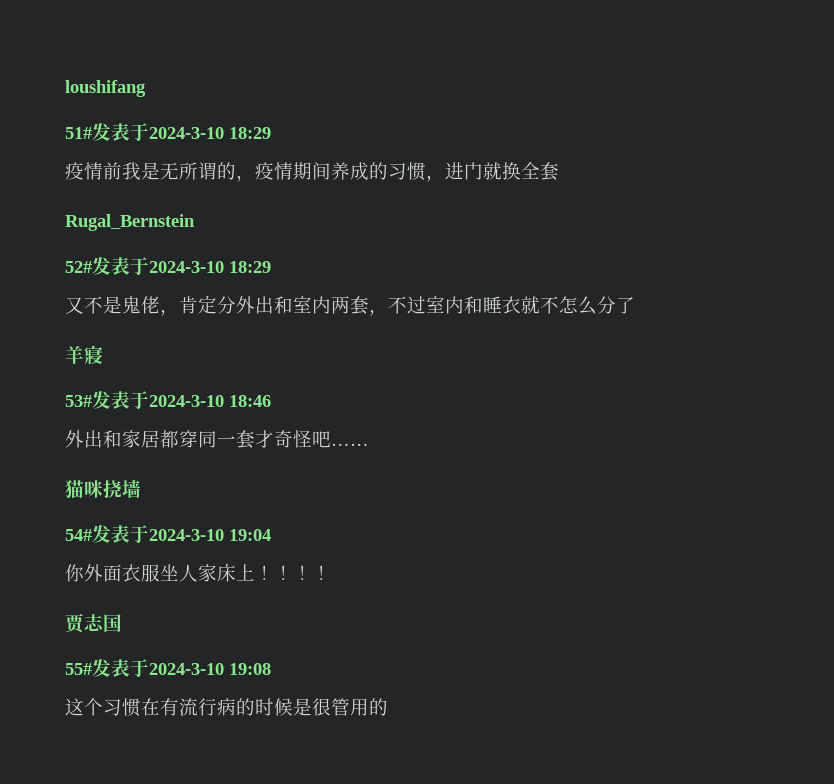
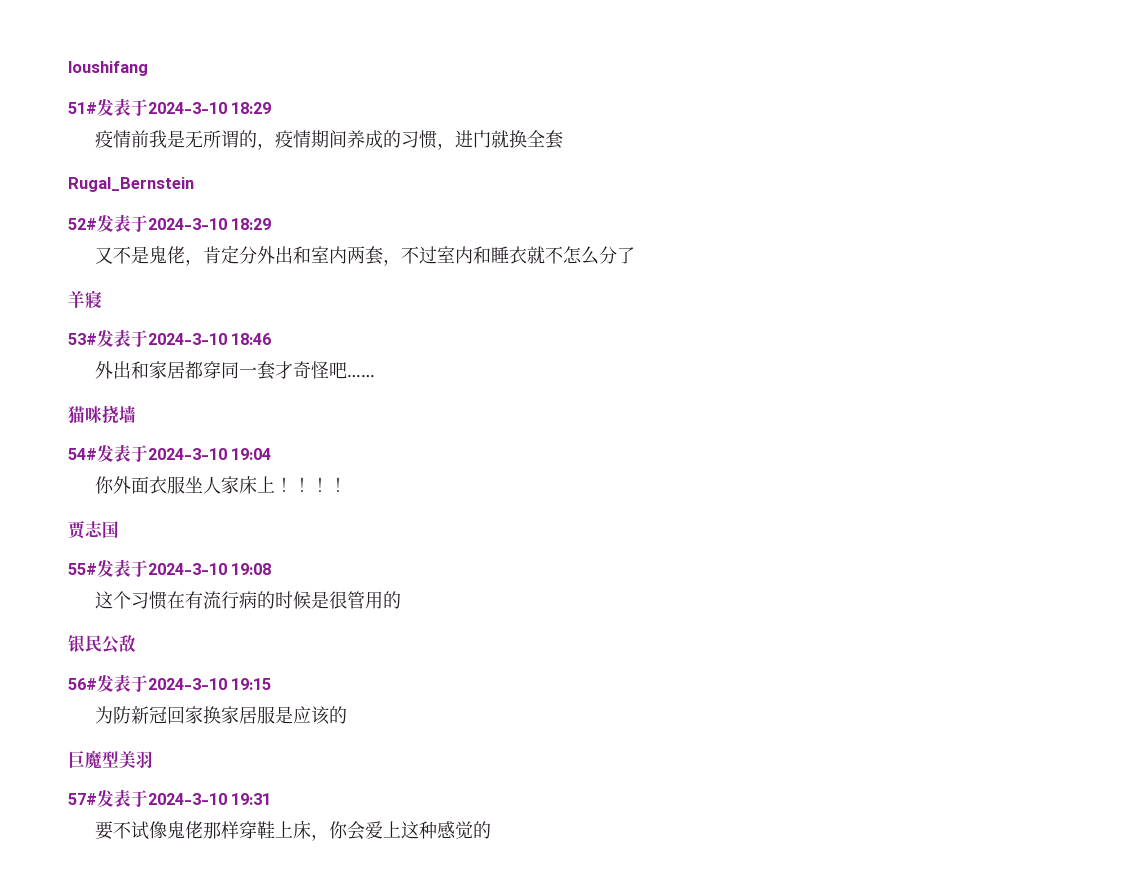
+ 银民公敌
+ 56#发表于2024-3-10 19:15
+ 为防新冠回家换家居服是应该的
+ 巨魔型美羽
+ 57#发表于2024-3-10 19:31
+ 要不试像鬼佬那样穿鞋上床，你会爱上这种感觉的

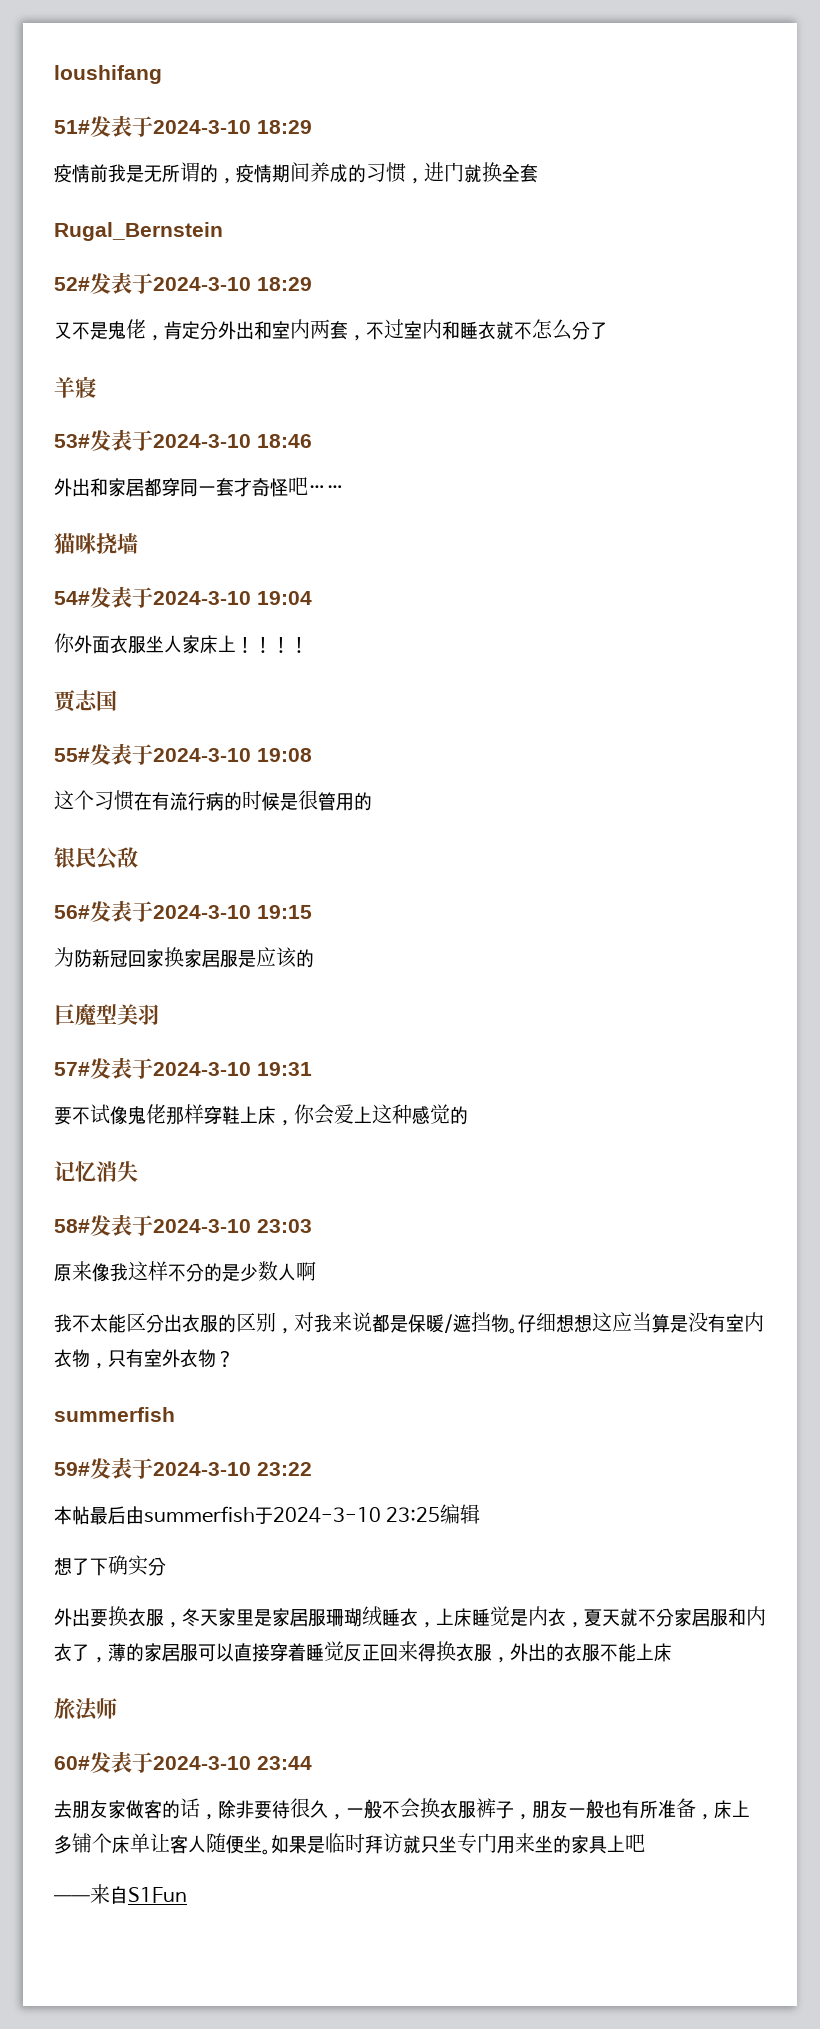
+ 记忆消失
+ 58#发表于2024-3-10 23:03
+ 原来像我这样不分的是少数人啊
+ 我不太能区分出衣服的区别，对我来说都是保暖/遮挡物。仔细想想这应当算是没有室内衣物，只有室外衣物？
+ summerfish
+ 59#发表于2024-3-10 23:22
+ 本帖最后由summerfish于2024-3-10 23:25编辑
+ 想了下确实分
+ 外出要换衣服，冬天家里是家居服珊瑚绒睡衣，上床睡觉是内衣，夏天就不分家居服和内衣了，薄的家居服可以直接穿着睡觉反正回来得换衣服，外出的衣服不能上床
+ 旅法师
+ 60#发表于2024-3-10 23:44
+ 去朋友家做客的话，除非要待很久，一般不会换衣服裤子，朋友一般也有所准备，床上多铺个床单让客人随便坐。如果是临时拜访就只坐专门用来坐的家具上吧
+ ——来自S1Fun

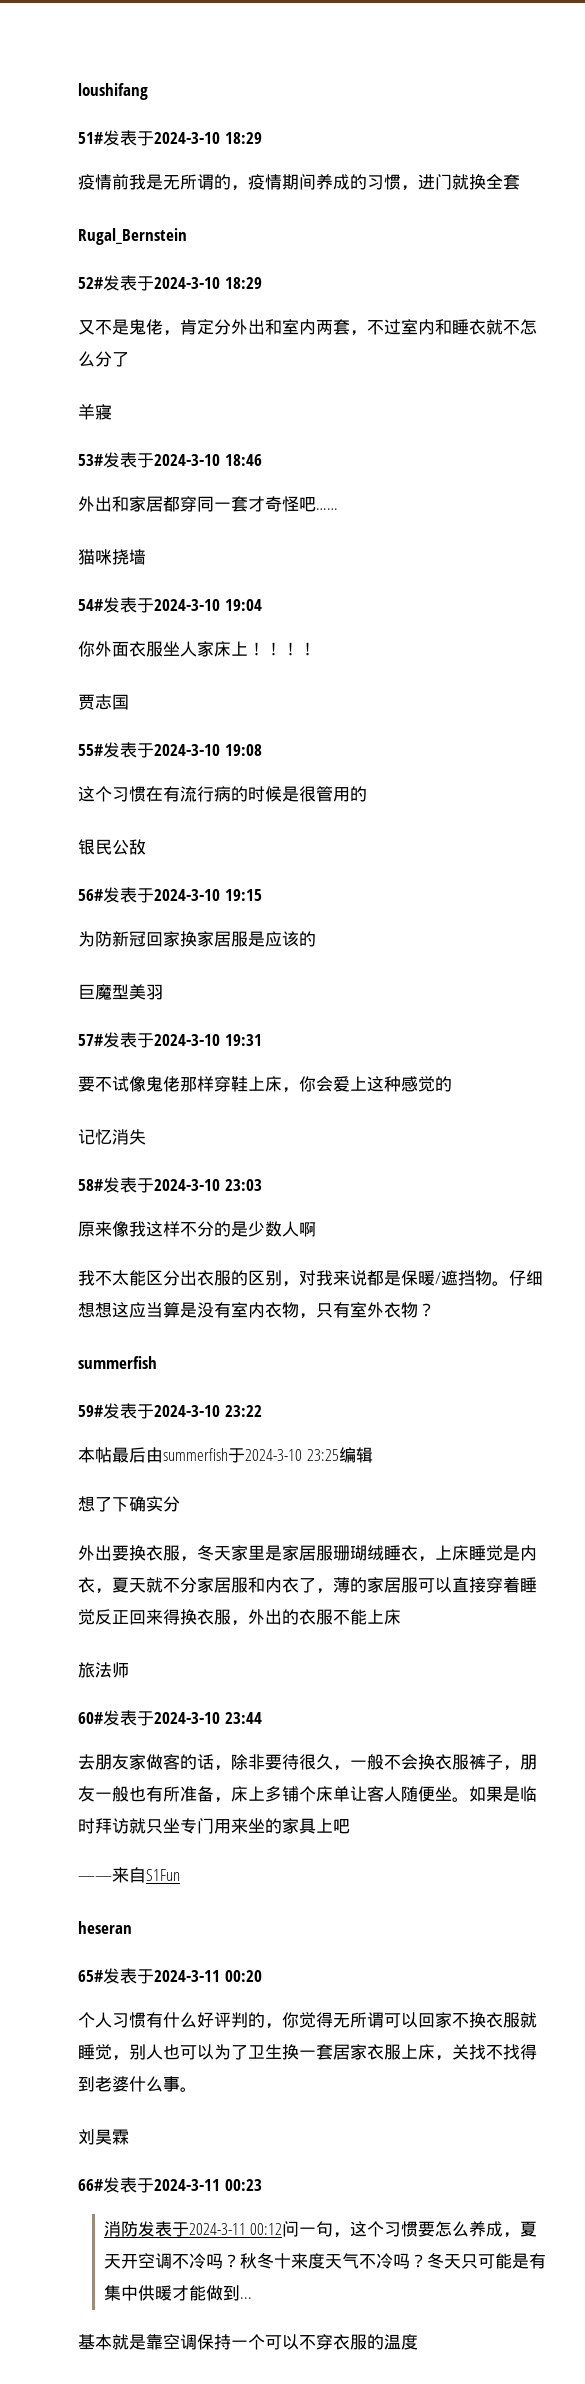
+ heseran
+ 65#发表于2024-3-11 00:20
+ 个人习惯有什么好评判的，你觉得无所谓可以回家不换衣服就睡觉，别人也可以为了卫生换一套居家衣服上床，关找不找得到老婆什么事。
+ 刘昊霖
+ 66#发表于2024-3-11 00:23
+ 消防发表于2024-3-11 00:12问一句，这个习惯要怎么养成，夏天开空调不冷吗？秋冬十来度天气不冷吗？冬天只可能是有集中供暖才能做到...
+ 基本就是靠空调保持一个可以不穿衣服的温度

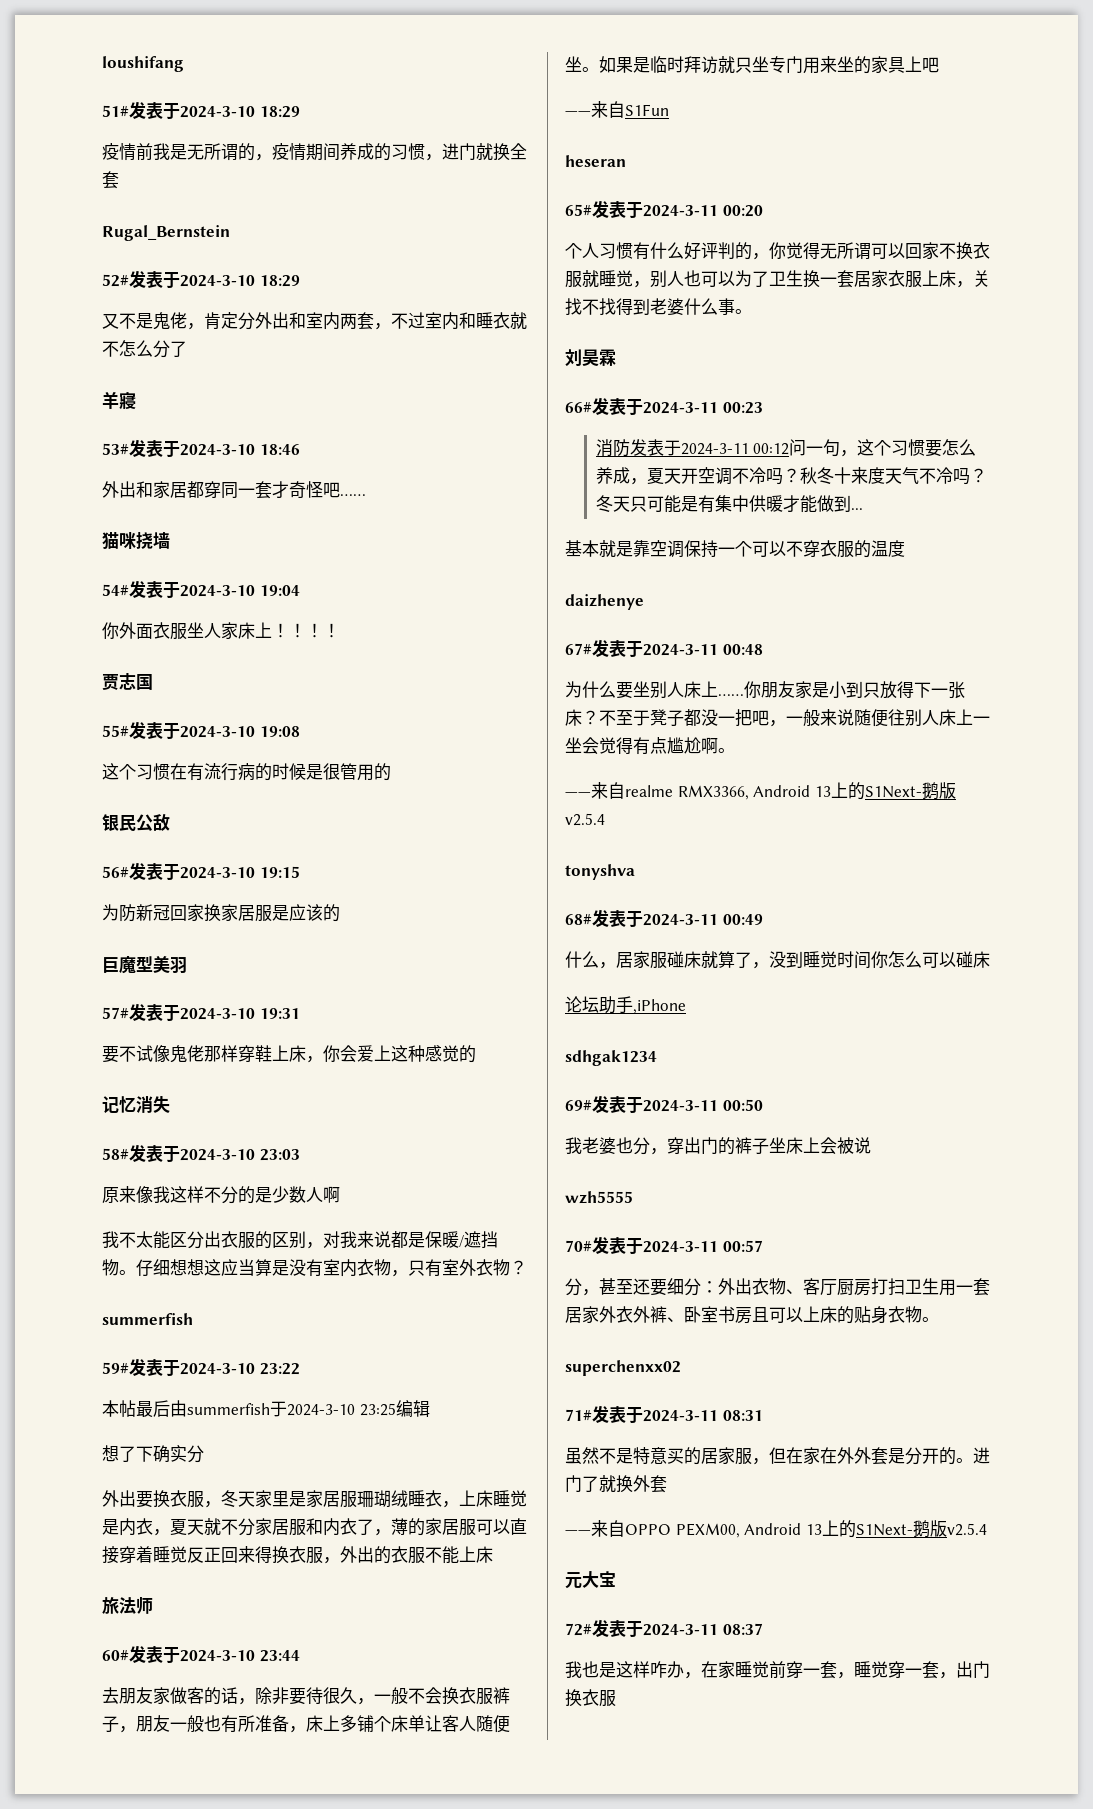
+ daizhenye
+ 67#发表于2024-3-11 00:48
+ 为什么要坐别人床上……你朋友家是小到只放得下一张床？不至于凳子都没一把吧，一般来说随便往别人床上一坐会觉得有点尴尬啊。
+ ——来自realme RMX3366, Android 13上的S1Next-鹅版v2.5.4
+ tonyshva
+ 68#发表于2024-3-11 00:49
+ 什么，居家服碰床就算了，没到睡觉时间你怎么可以碰床
+ 论坛助手,iPhone
+ sdhgak1234
+ 69#发表于2024-3-11 00:50
+ 我老婆也分，穿出门的裤子坐床上会被说
+ wzh5555
+ 70#发表于2024-3-11 00:57
+ 分，甚至还要细分：外出衣物、客厅厨房打扫卫生用一套居家外衣外裤、卧室书房且可以上床的贴身衣物。
+ superchenxx02
+ 71#发表于2024-3-11 08:31
+ 虽然不是特意买的居家服，但在家在外外套是分开的。进门了就换外套
+ ——来自OPPO PEXM00, Android 13上的S1Next-鹅版v2.5.4
+ 元大宝
+ 72#发表于2024-3-11 08:37
+ 我也是这样咋办，在家睡觉前穿一套，睡觉穿一套，出门换衣服

